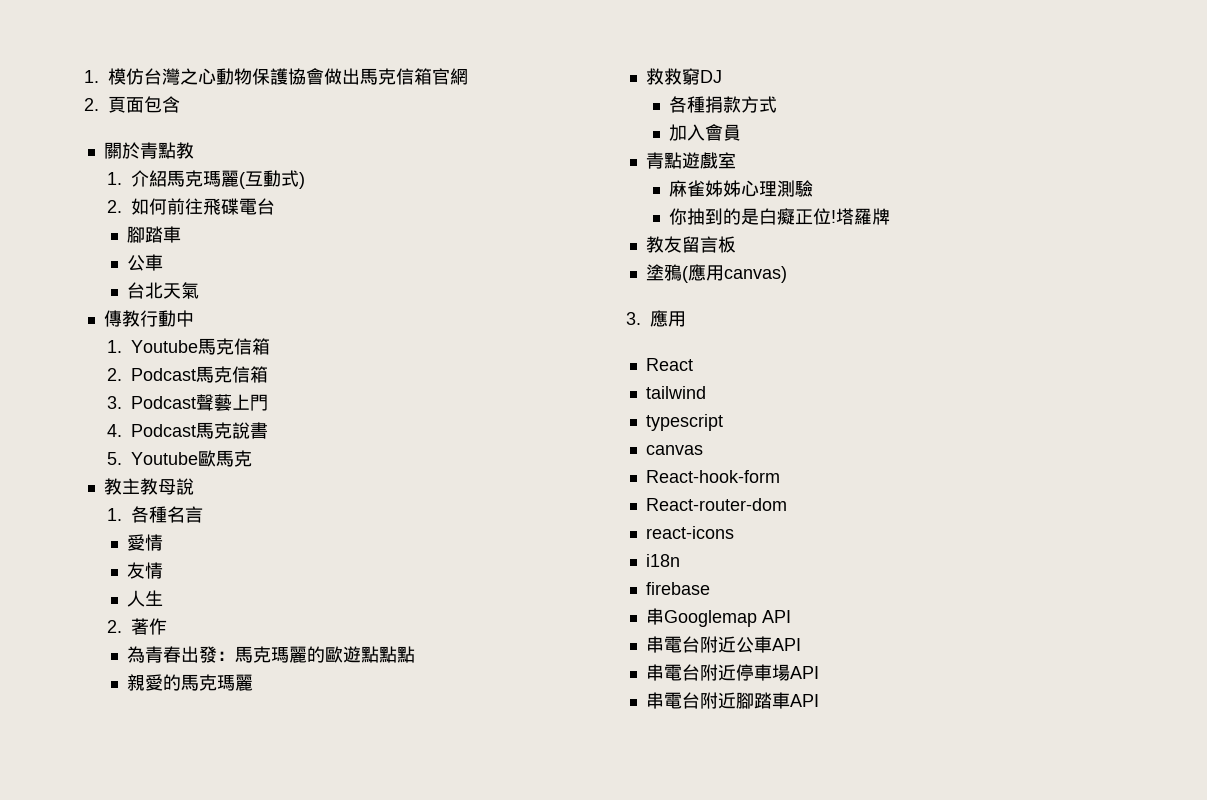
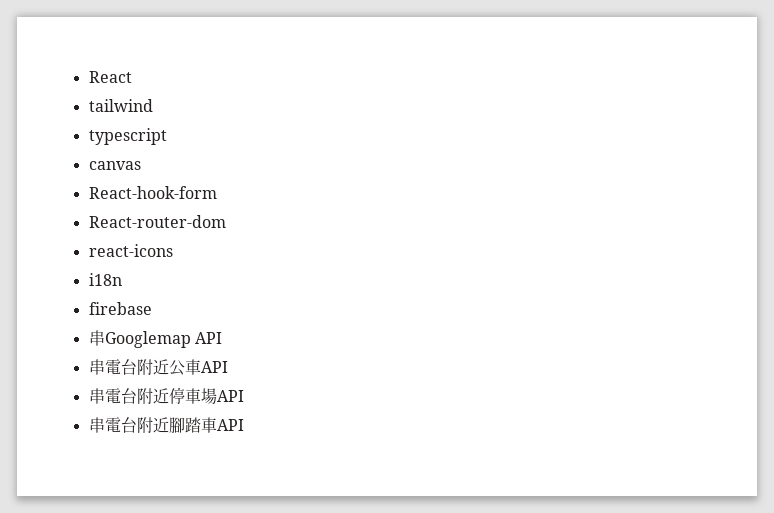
- 1.模仿台灣之心動物保護協會做出馬克信箱官網
- 2.頁面包含
- 關於青點教
- 1.介紹馬克瑪麗(互動式)
- 2.如何前往飛碟電台
- 腳踏車
- 公車
- 台北天氣
- 傳教行動中
- 1. Youtube馬克信箱
- 2. Podcast馬克信箱
- 3. Podcast聲藝上門
- 4. Podcast馬克說書
- 5. Youtube歐馬克
- 教主教母說
- 1.各種名言
- 愛情
- 友情
- 人生
- 2.著作
- 為青春出發：馬克瑪麗的歐遊點點點
- 親愛的馬克瑪麗
- 救救窮DJ
- 各種捐款方式
- 加入會員
- 青點遊戲室
- 麻雀姊姊心理測驗
- 你抽到的是白癡正位!塔羅牌
- 教友留言板
- 塗鴉(應用canvas)
- 3.應用

